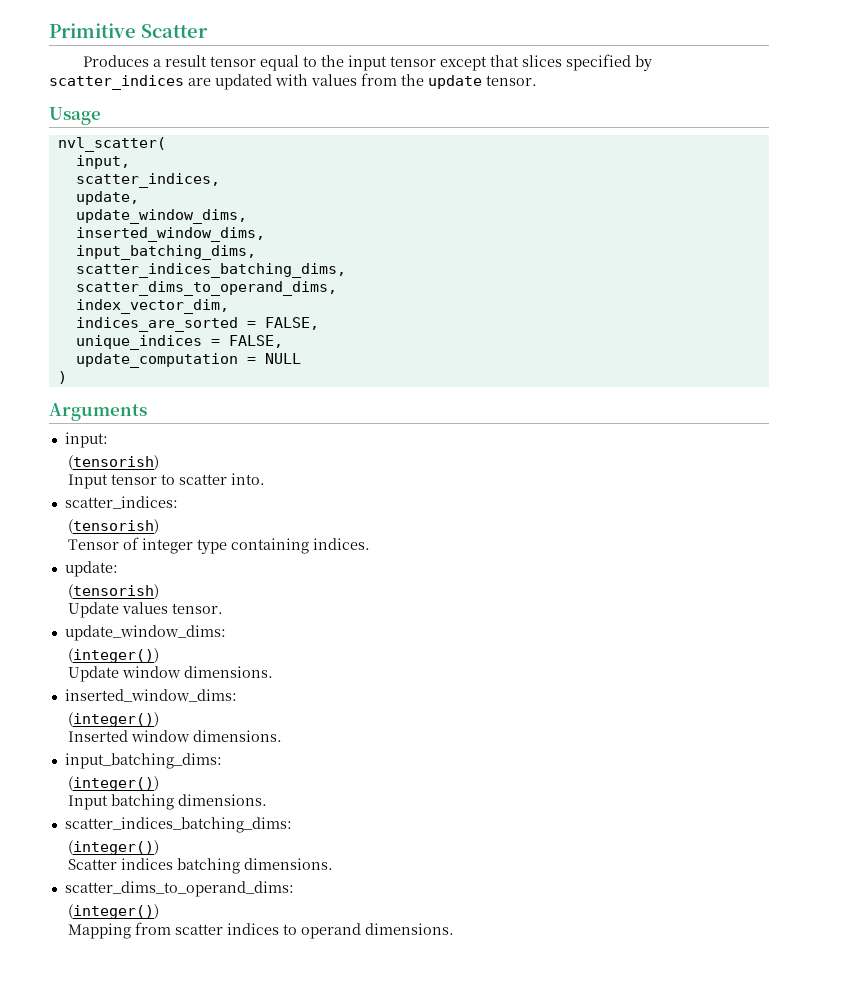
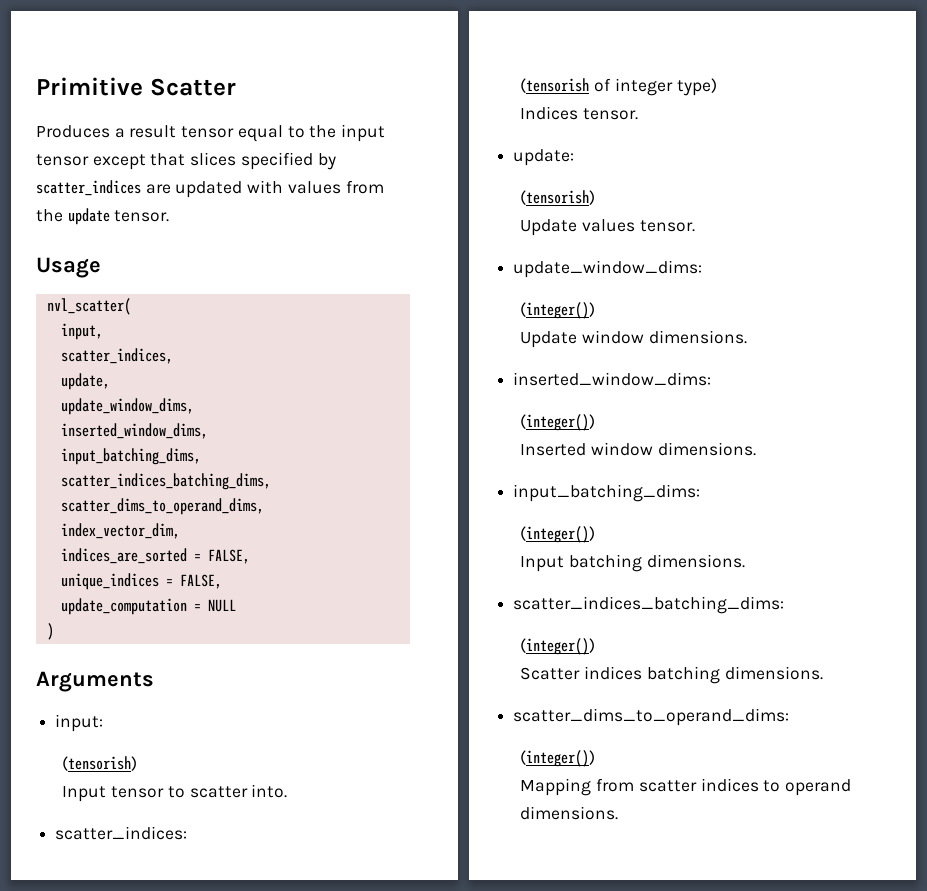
  scatter_indices:
- (tensorish)
- Tensor of integer type containing indices.
+ (tensorish of integer type)
+ Indices tensor.

